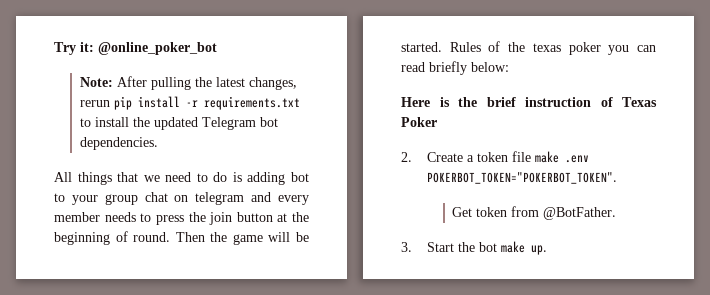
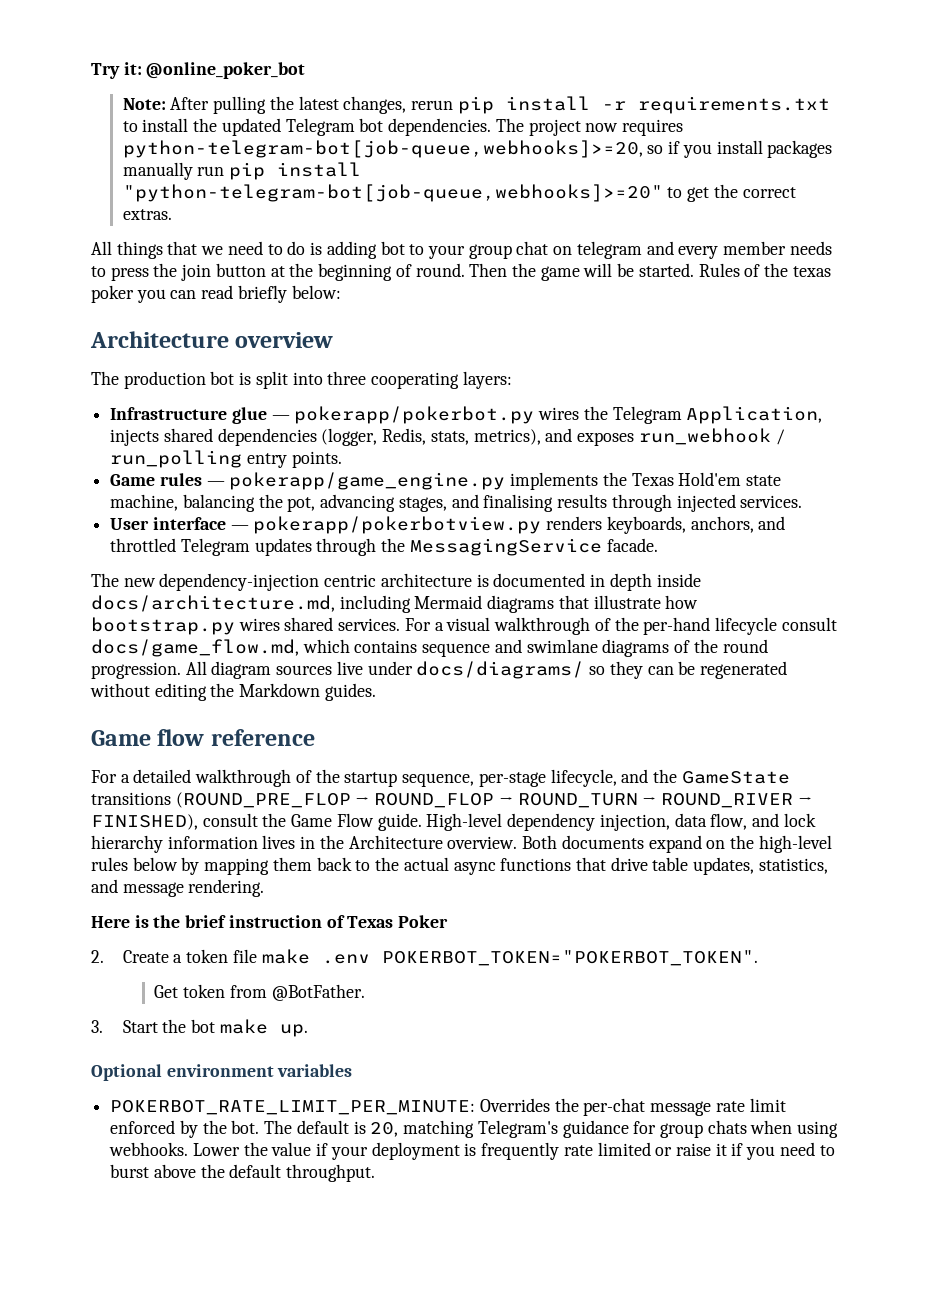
+ The project now requires python-telegram-bot[job-queue,webhooks]>=20, so if you install packages manually run pip install "python-telegram-bot[job-queue,webhooks]>=20" to get the correct extras.
+ Architecture overview
+ The production bot is split into three cooperating layers:
+ Infrastructure glue — pokerapp/pokerbot.py wires the Telegram Application, injects shared dependencies (logger, Redis, stats, metrics), and exposes run_webhook / run_polling entry points.
+ Game rules — pokerapp/game_engine.py implements the Texas Hold'em state machine, balancing the pot, advancing stages, and finalising results through injected services.
+ User interface — pokerapp/pokerbotview.py renders keyboards, anchors, and throttled Telegram updates through the MessagingService facade.
+ The new dependency-injection centric architecture is documented in depth inside docs/architecture.md, including Mermaid diagrams that illustrate how bootstrap.py wires shared services. For a visual walkthrough of the per-hand lifecycle consult docs/game_flow.md, which contains sequence and swimlane diagrams of the round progression. All diagram sources live under docs/diagrams/ so they can be regenerated without editing the Markdown guides.
+ Game flow reference
+ For a detailed walkthrough of the startup sequence, per-stage lifecycle, and the GameState transitions (ROUND_PRE_FLOP → ROUND_FLOP → ROUND_TURN → ROUND_RIVER → FINISHED), consult the Game Flow guide. High-level dependency injection, data flow, and lock hierarchy information lives in the Architecture overview. Both documents expand on the high-level rules below by mapping them back to the actual async functions that drive table updates, statistics, and message rendering.
+ Optional environment variables
+ POKERBOT_RATE_LIMIT_PER_MINUTE: Overrides the per-chat message rate limit enforced by the bot. The default is 20, matching Telegram's guidance for group chats when using webhooks. Lower the value if your deployment is frequently rate limited or raise it if you need to burst above the default throughput.

